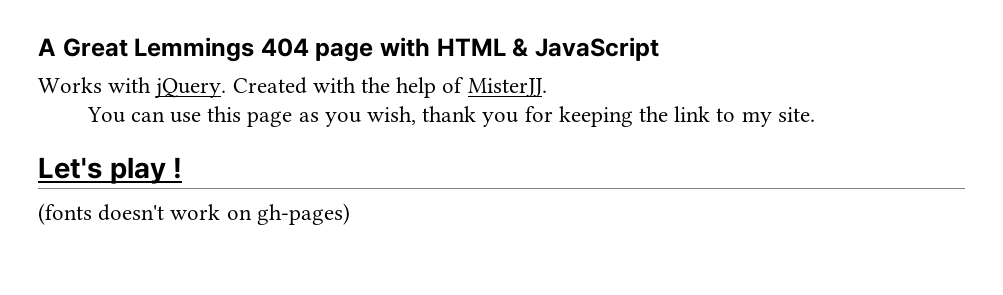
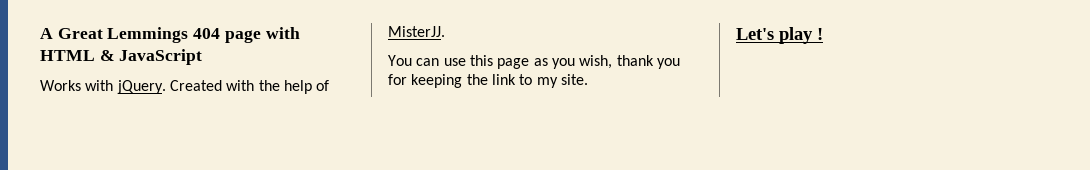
- (fonts doesn't work on gh-pages)

